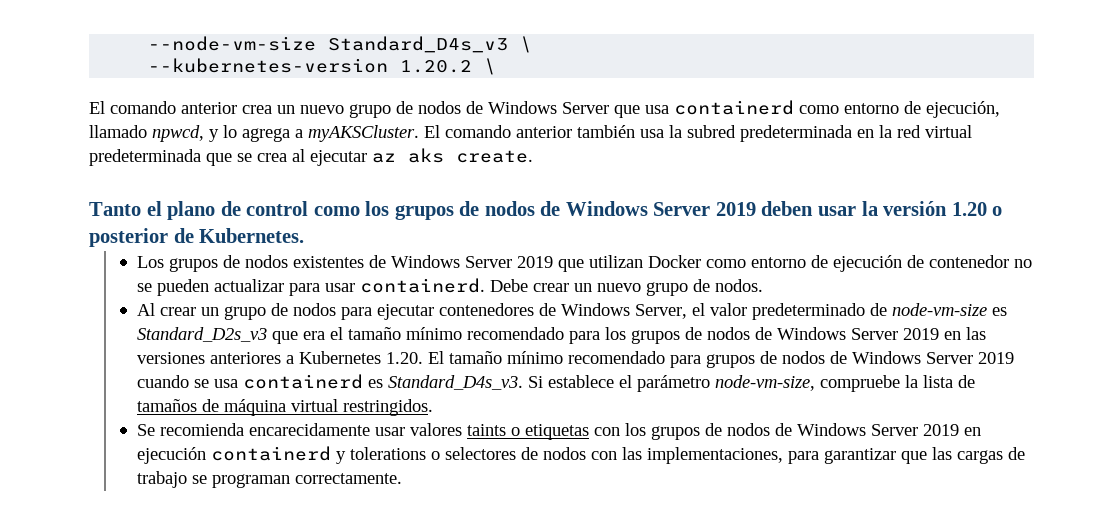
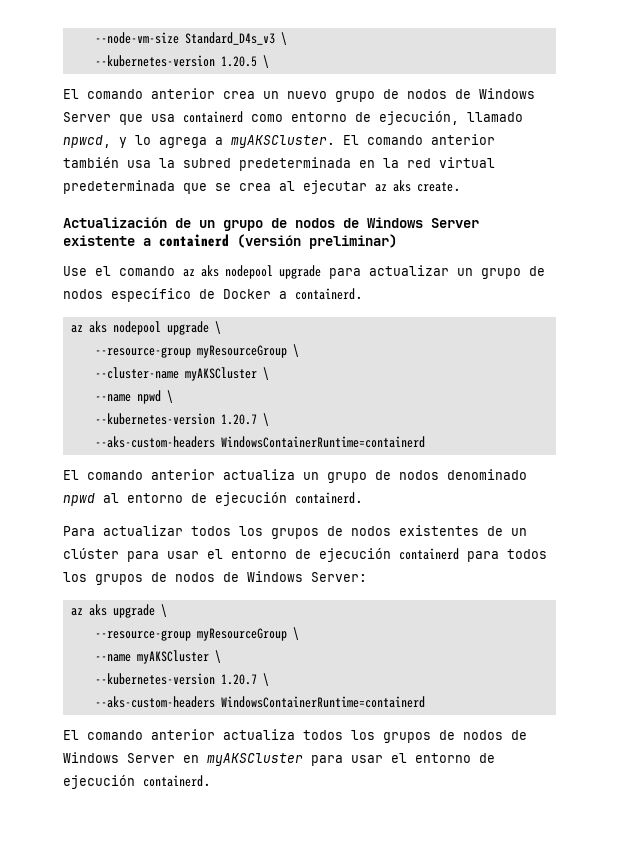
- --kubernetes-version 1.20.2 \
+ --kubernetes-version 1.20.5 \
- Tanto el plano de control como los grupos de nodos de Windows Server 2019 deben usar la versión 1.20 o posterior de Kubernetes.
- Los grupos de nodos existentes de Windows Server 2019 que utilizan Docker como entorno de ejecución de contenedor no se pueden actualizar para usar containerd. Debe crear un nuevo grupo de nodos.
- Al crear un grupo de nodos para ejecutar contenedores de Windows Server, el valor predeterminado de node-vm-size es Standard_D2s_v3 que era el tamaño mínimo recomendado para los grupos de nodos de Windows Server 2019 en las versiones anteriores a Kubernetes 1.20. El tamaño mínimo recomendado para grupos de nodos de Windows Server 2019 cuando se usa containerd es Standard_D4s_v3. Si establece el parámetro node-vm-size, compruebe la lista de tamaños de máquina virtual restringidos.
- Se recomienda encarecidamente usar valores taints o etiquetas con los grupos de nodos de Windows Server 2019 en ejecución containerd y tolerations o selectores de nodos con las implementaciones, para garantizar que las cargas de trabajo se programan correctamente.
+ Actualización de un grupo de nodos de Windows Server existente a containerd (versión preliminar)
+ Use el comando az aks nodepool upgrade para actualizar un grupo de nodos específico de Docker a containerd.
+ az aks nodepool upgrade \
+ --resource-group myResourceGroup \
+ --cluster-name myAKSCluster \
+ --name npwd \
+ --kubernetes-version 1.20.7 \
+ --aks-custom-headers WindowsContainerRuntime=containerd
+ El comando anterior actualiza un grupo de nodos denominado npwd al entorno de ejecución containerd.
+ Para actualizar todos los grupos de nodos existentes de un clúster para usar el entorno de ejecución containerd para todos los grupos de nodos de Windows Server:
+ az aks upgrade \
+ --resource-group myResourceGroup \
+ --name myAKSCluster \
+ --kubernetes-version 1.20.7 \
+ --aks-custom-headers WindowsContainerRuntime=containerd
+ El comando anterior actualiza todos los grupos de nodos de Windows Server en myAKSCluster para usar el entorno de ejecución containerd.

